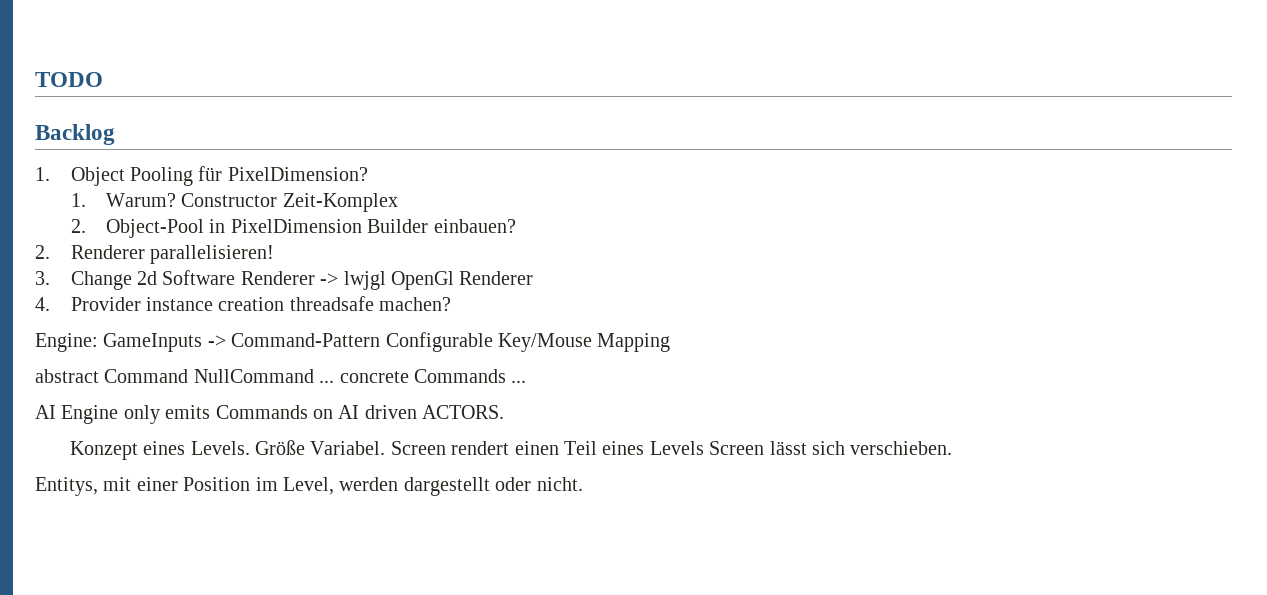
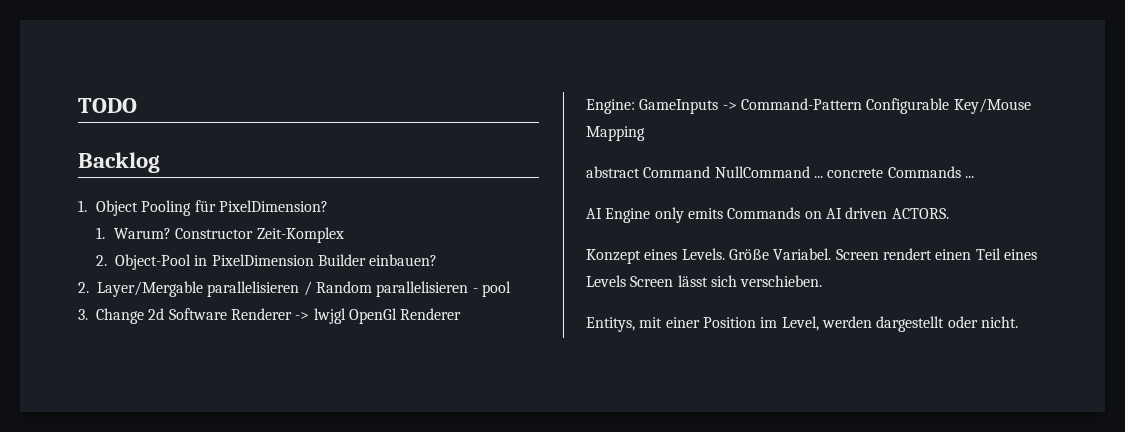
- 2. Renderer parallelisieren!
+ 2. Layer/Mergable parallelisieren / Random parallelisieren - pool
- 4. Provider instance creation threadsafe machen?

